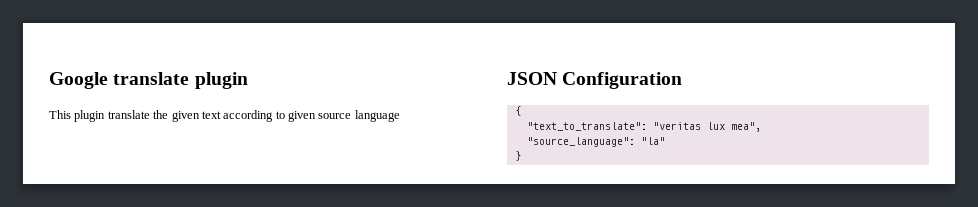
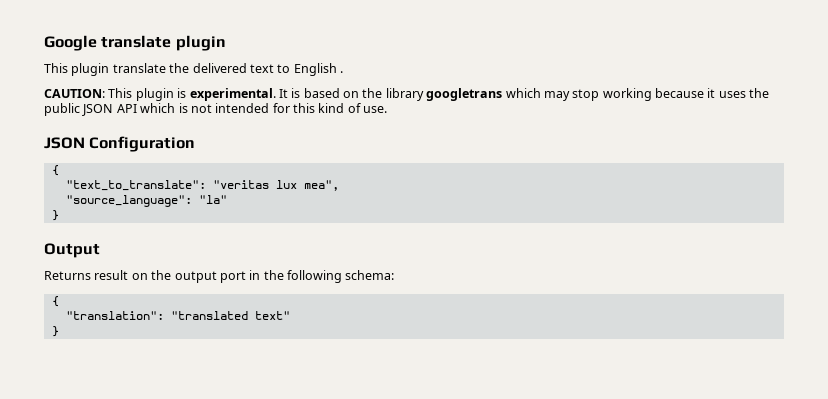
- This plugin translate the given text according to given source language
+ This plugin translate the delivered text to English .
+ CAUTION: This plugin is experimental. It is based on the library googletrans which may stop working because it uses the public JSON API which is not intended for this kind of use.
+ Output
+ Returns result on the output port in the following schema:
+ {
+ "translation": "translated text"
+ }

